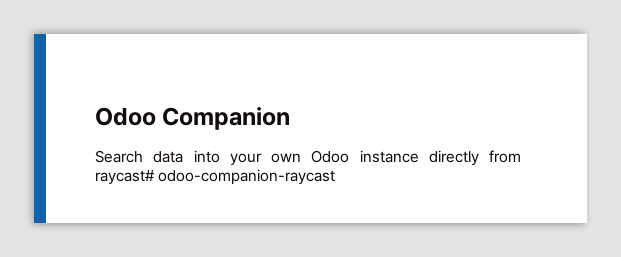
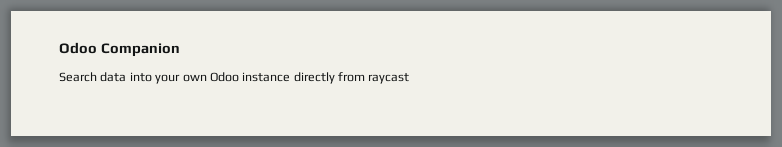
- Search data into your own Odoo instance directly from raycast# odoo-companion-raycast
+ Search data into your own Odoo instance directly from raycast

